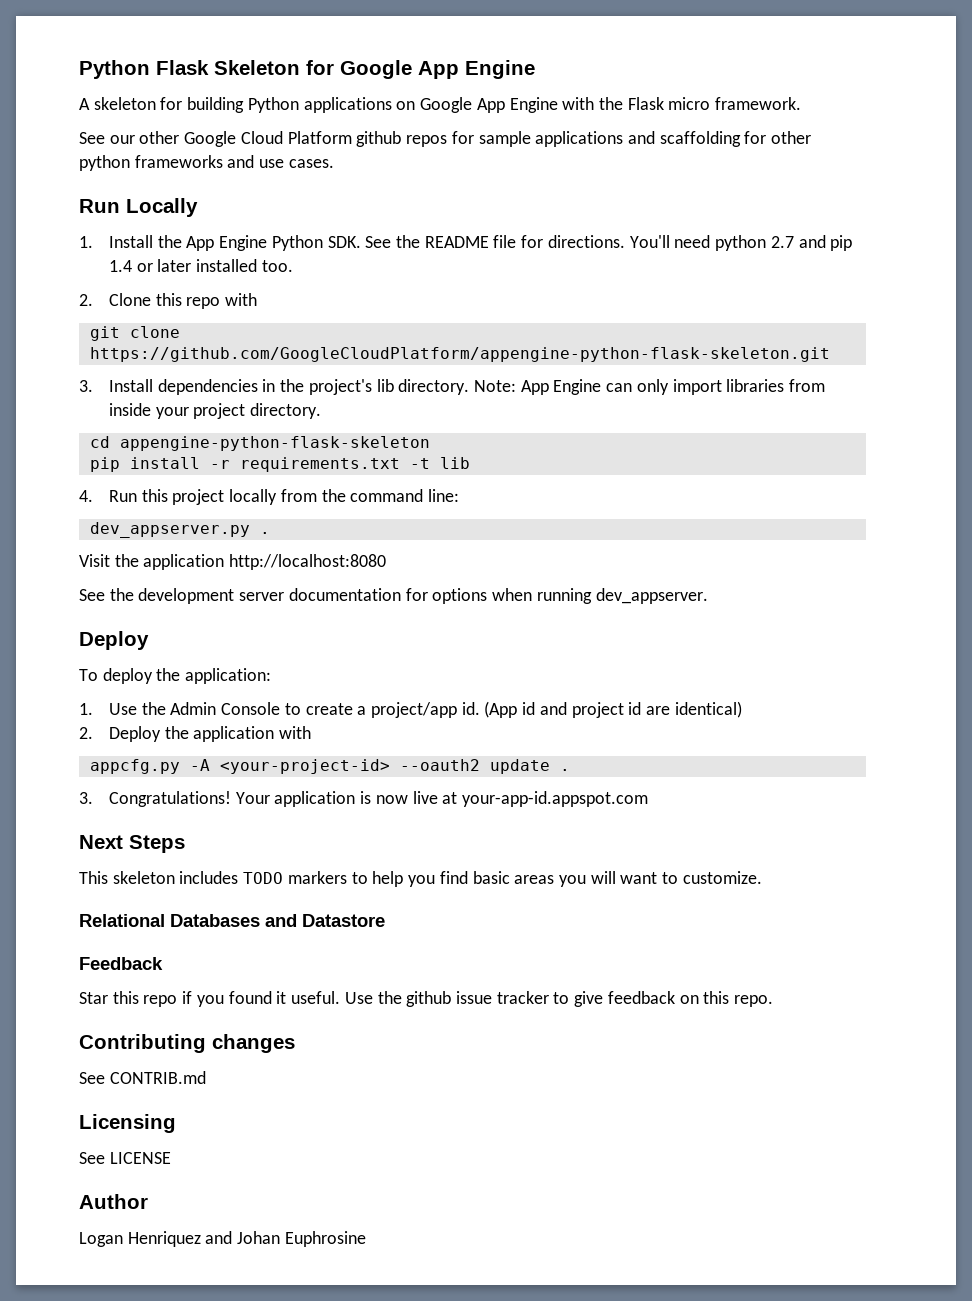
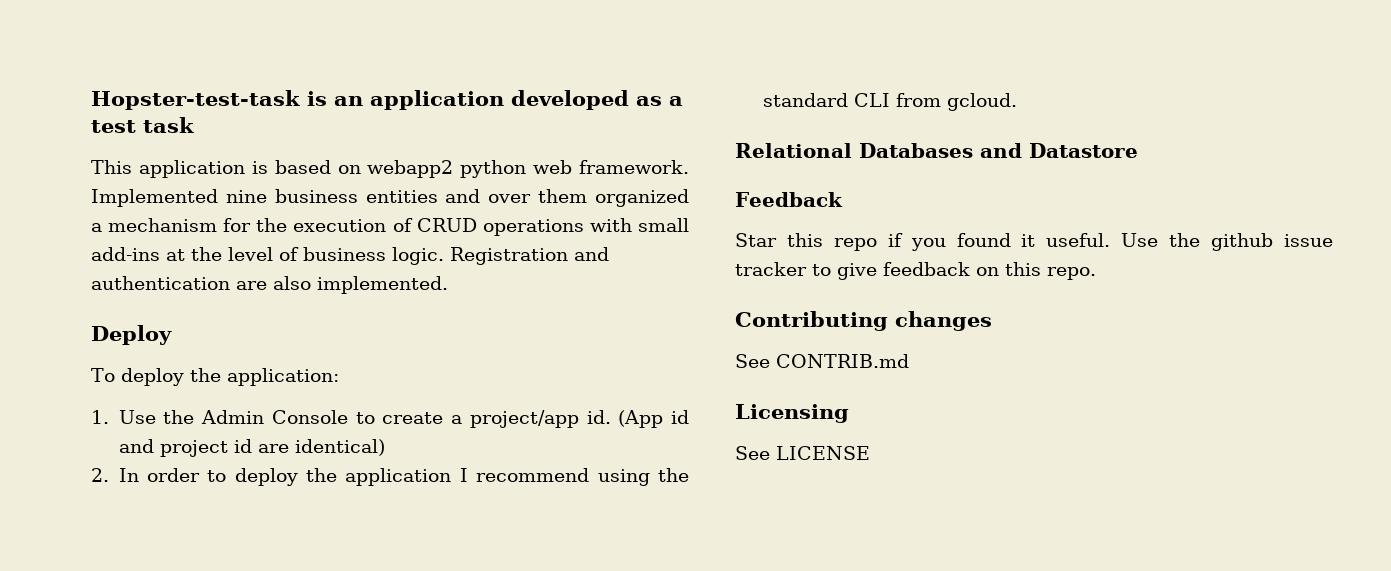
- Python Flask Skeleton for Google App Engine
- A skeleton for building Python applications on Google App Engine with the Flask micro framework.
- See our other Google Cloud Platform github repos for sample applications and scaffolding for other python frameworks and use cases.
- Run Locally
- 1. Install the App Engine Python SDK. See the README file for directions. You'll need python 2.7 and pip 1.4 or later installed too.
- 2. Clone this repo with
- git clone https://github.com/GoogleCloudPlatform/appengine-python-flask-skeleton.git
- 3. Install dependencies in the project's lib directory. Note: App Engine can only import libraries from inside your project directory.
- cd appengine-python-flask-skeleton
- pip install -r requirements.txt -t lib
- 4. Run this project locally from the command line:
- dev_appserver.py .
- Visit the application http://localhost:8080
- See the development server documentation for options when running dev_appserver.
+ Hopster-test-task is an application developed as a test task
+ This application is based on webapp2 python web framework. Implemented nine business entities and over them organized a mechanism for the execution of CRUD operations with small add-ins at the level of business logic. Registration and authentication are also implemented.
- 2. Deploy the application with
- appcfg.py -A <your-project-id> --oauth2 update .
- 3. Congratulations! Your application is now live at your-app-id.appspot.com
- Next Steps
- This skeleton includes TODO markers to help you find basic areas you will want to customize.
+ 2. In order to deploy the application I recommend using the standard CLI from gcloud.
- Author
- Logan Henriquez and Johan Euphrosine

